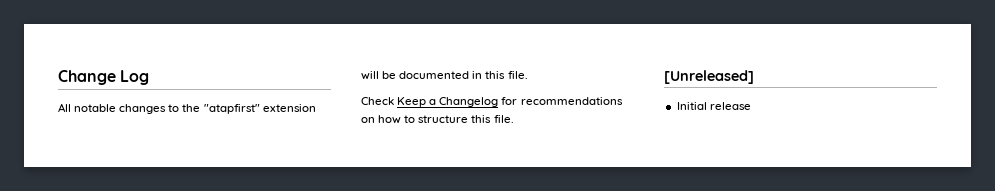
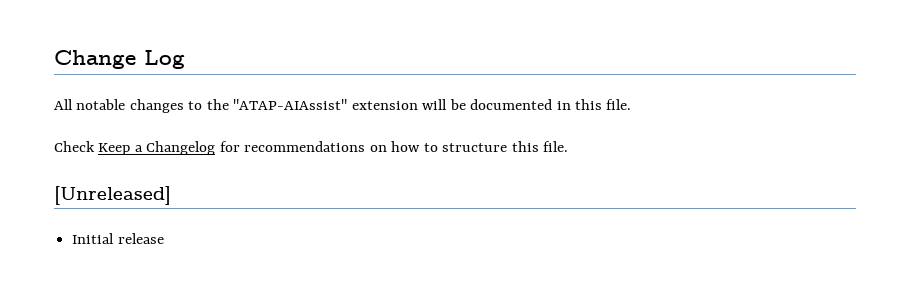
- All notable changes to the "atapfirst" extension will be documented in this file.
+ All notable changes to the "ATAP-AIAssist" extension will be documented in this file.

